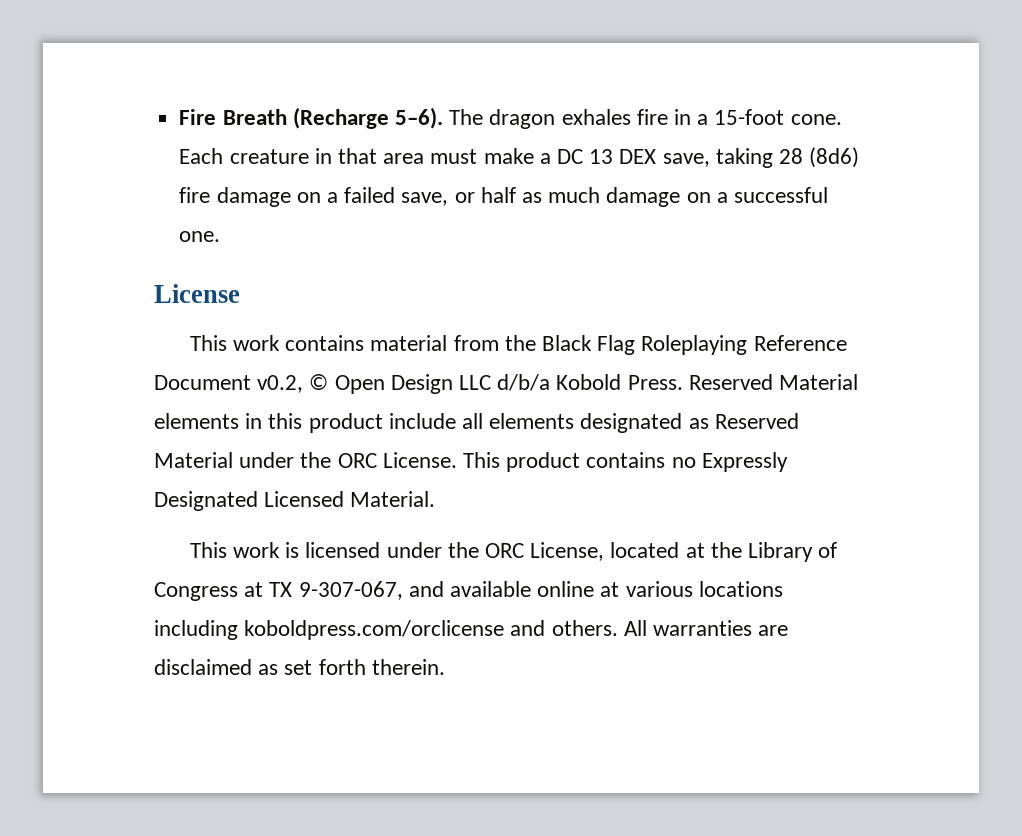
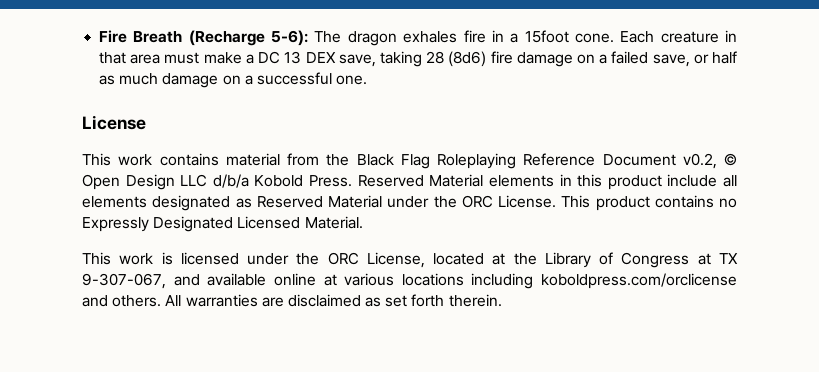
- Fire Breath (Recharge 5–6). The dragon exhales fire in a 15-foot cone.
+ Fire Breath (Recharge 5-6): The dragon exhales fire in a 15foot cone.

